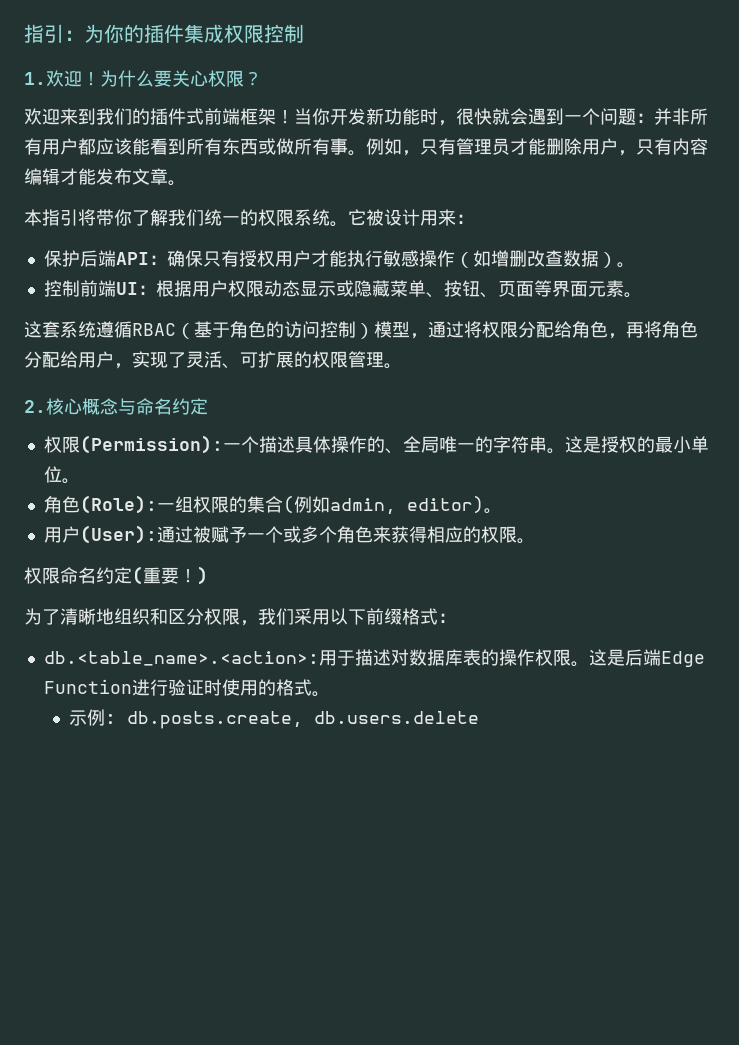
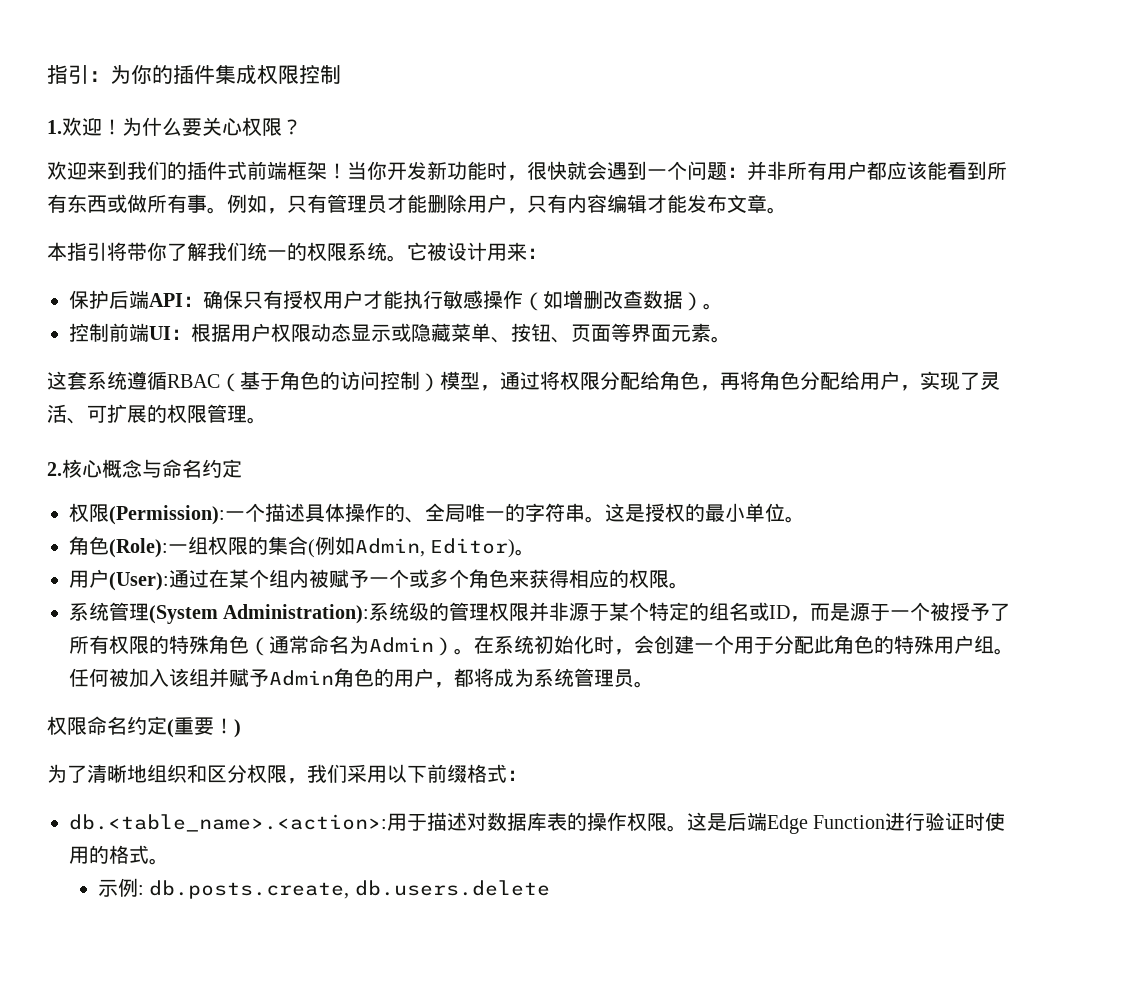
- 角色(Role):一组权限的集合(例如admin, editor)。
+ 角色(Role):一组权限的集合(例如Admin, Editor)。
- 用户(User):通过被赋予一个或多个角色来获得相应的权限。
+ 用户(User):通过在某个组内被赋予一个或多个角色来获得相应的权限。
+ 系统管理(System Administration):系统级的管理权限并非源于某个特定的组名或ID，而是源于一个被授予了所有权限的特殊角色（通常命名为Admin）。在系统初始化时，会创建一个用于分配此角色的特殊用户组。任何被加入该组并赋予Admin角色的用户，都将成为系统管理员。

